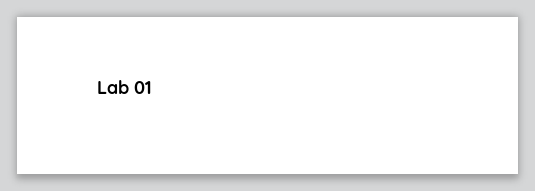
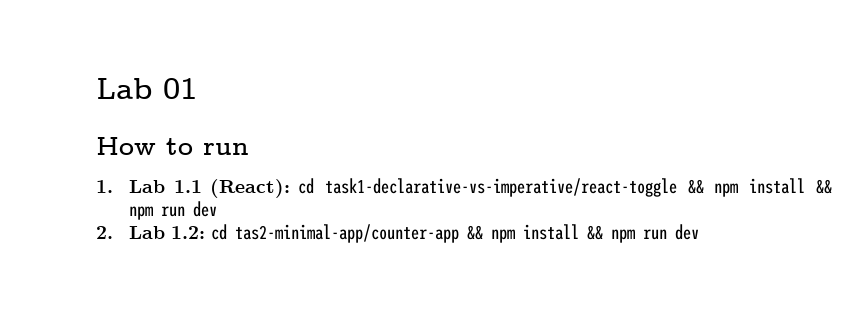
+ How to run
+ 1. Lab 1.1 (React): cd task1-declarative-vs-imperative/react-toggle && npm install && npm run dev
+ 2. Lab 1.2: cd tas2-minimal-app/counter-app && npm install && npm run dev

